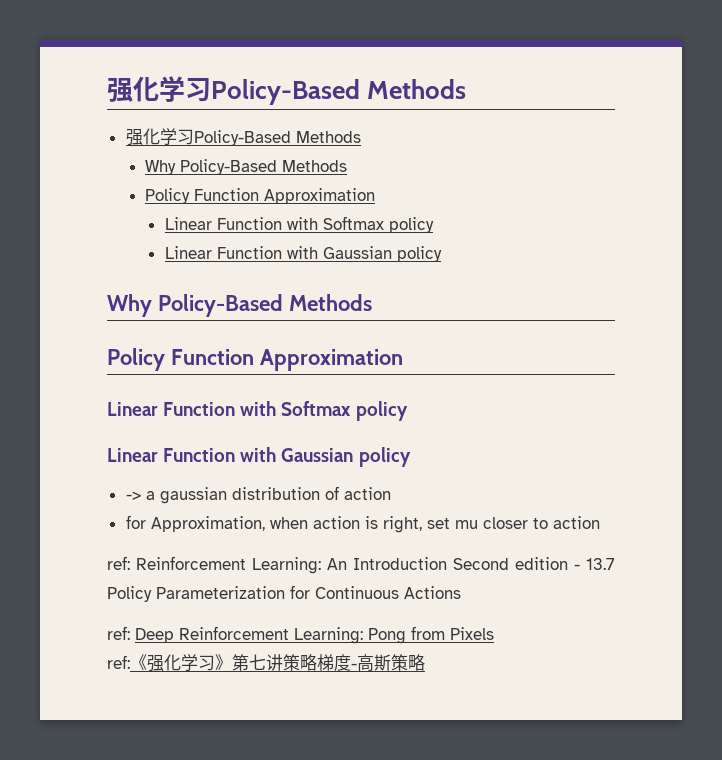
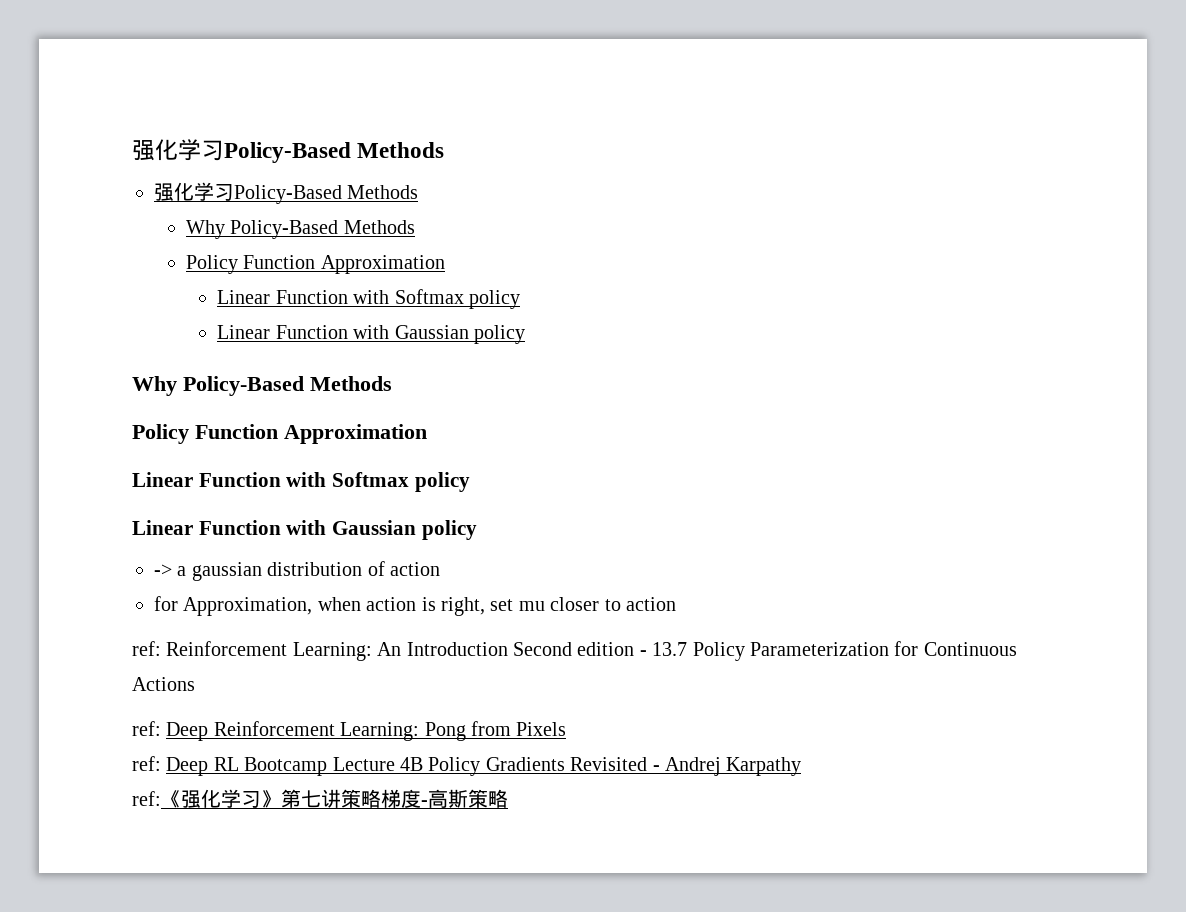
+ ref: Deep RL Bootcamp Lecture 4B Policy Gradients Revisited - Andrej Karpathy

